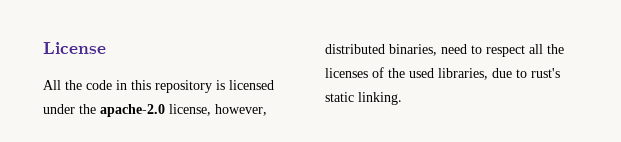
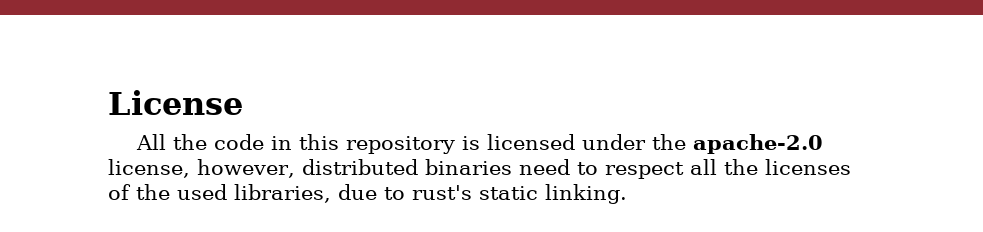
- All the code in this repository is licensed under the apache-2.0 license, however, distributed binaries, need to respect all the licenses of the used libraries, due to rust's static linking.
+ All the code in this repository is licensed under the apache-2.0 license, however, distributed binaries need to respect all the licenses of the used libraries, due to rust's static linking.

